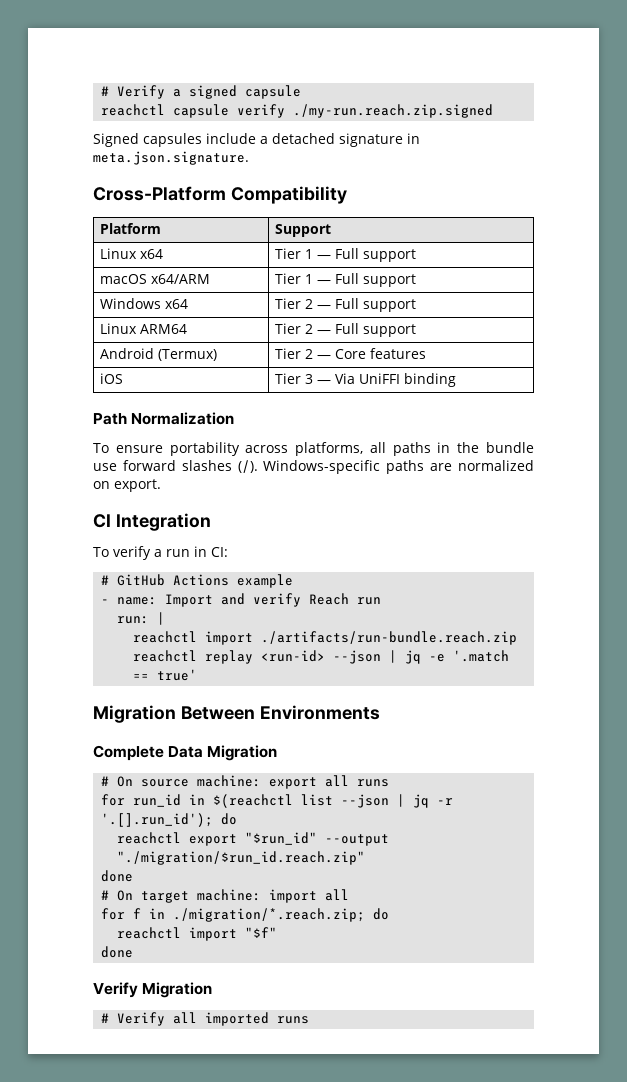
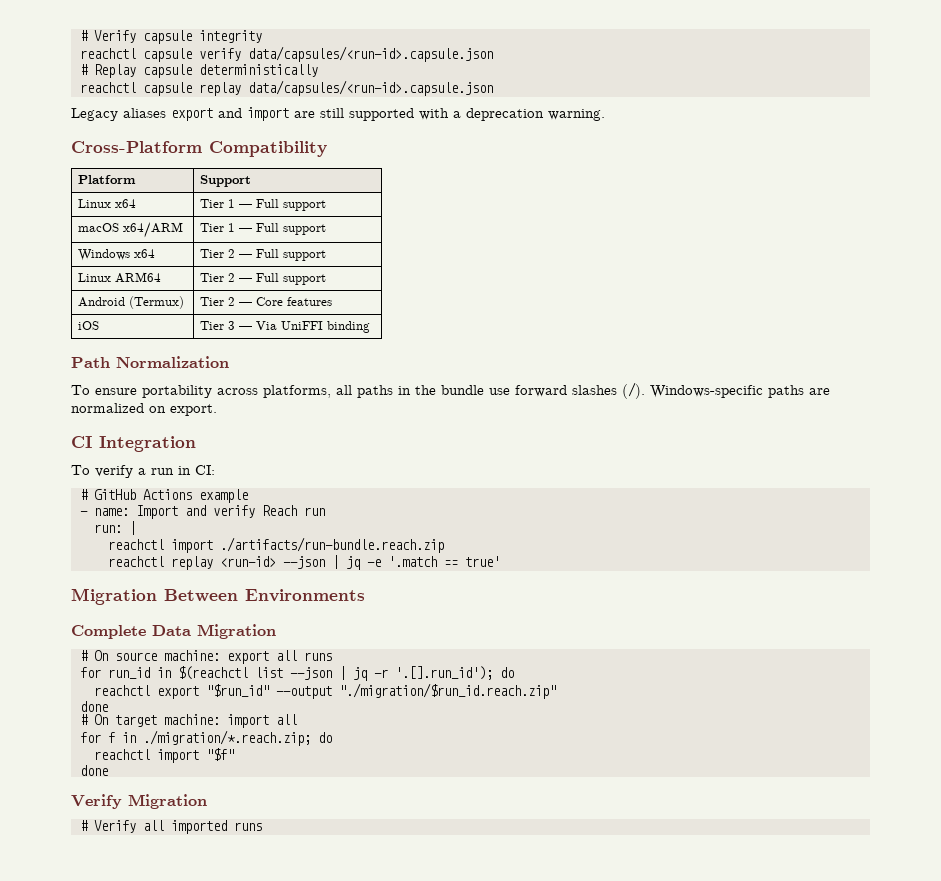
- # Verify a signed capsule
+ # Verify capsule integrity
- reachctl capsule verify ./my-run.reach.zip.signed
- Signed capsules include a detached signature in meta.json.signature.
+ reachctl capsule verify data/capsules/<run-id>.capsule.json
+ # Replay capsule deterministically
+ reachctl capsule replay data/capsules/<run-id>.capsule.json
+ Legacy aliases export and import are still supported with a deprecation warning.

